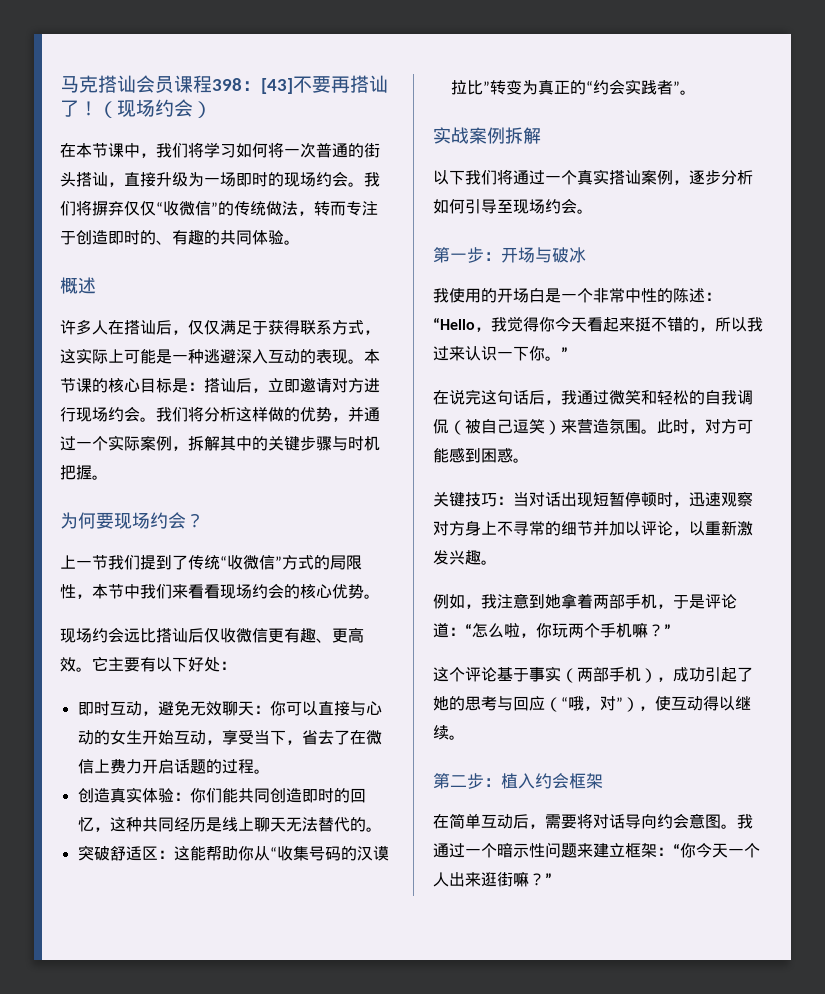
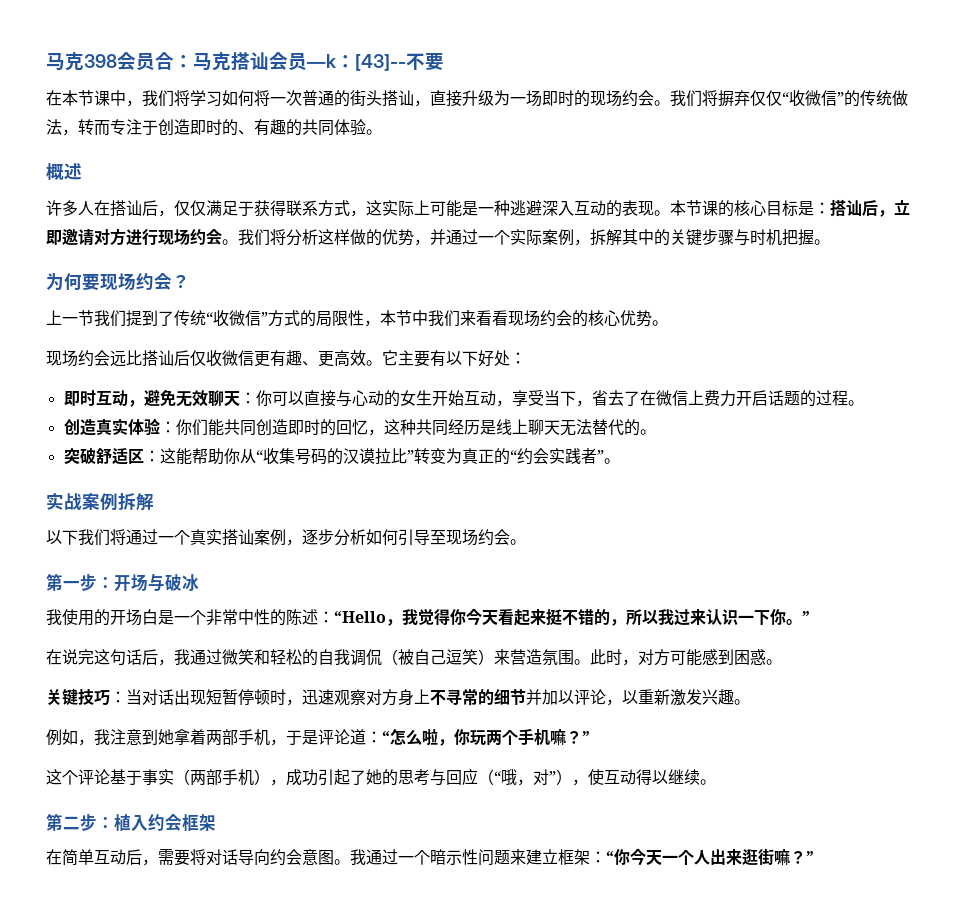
- 马克搭讪会员课程398：[43]不要再搭讪了！（现场约会）
+ 马克398会员合：马克搭讪会员—k：[43]--不要

